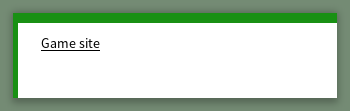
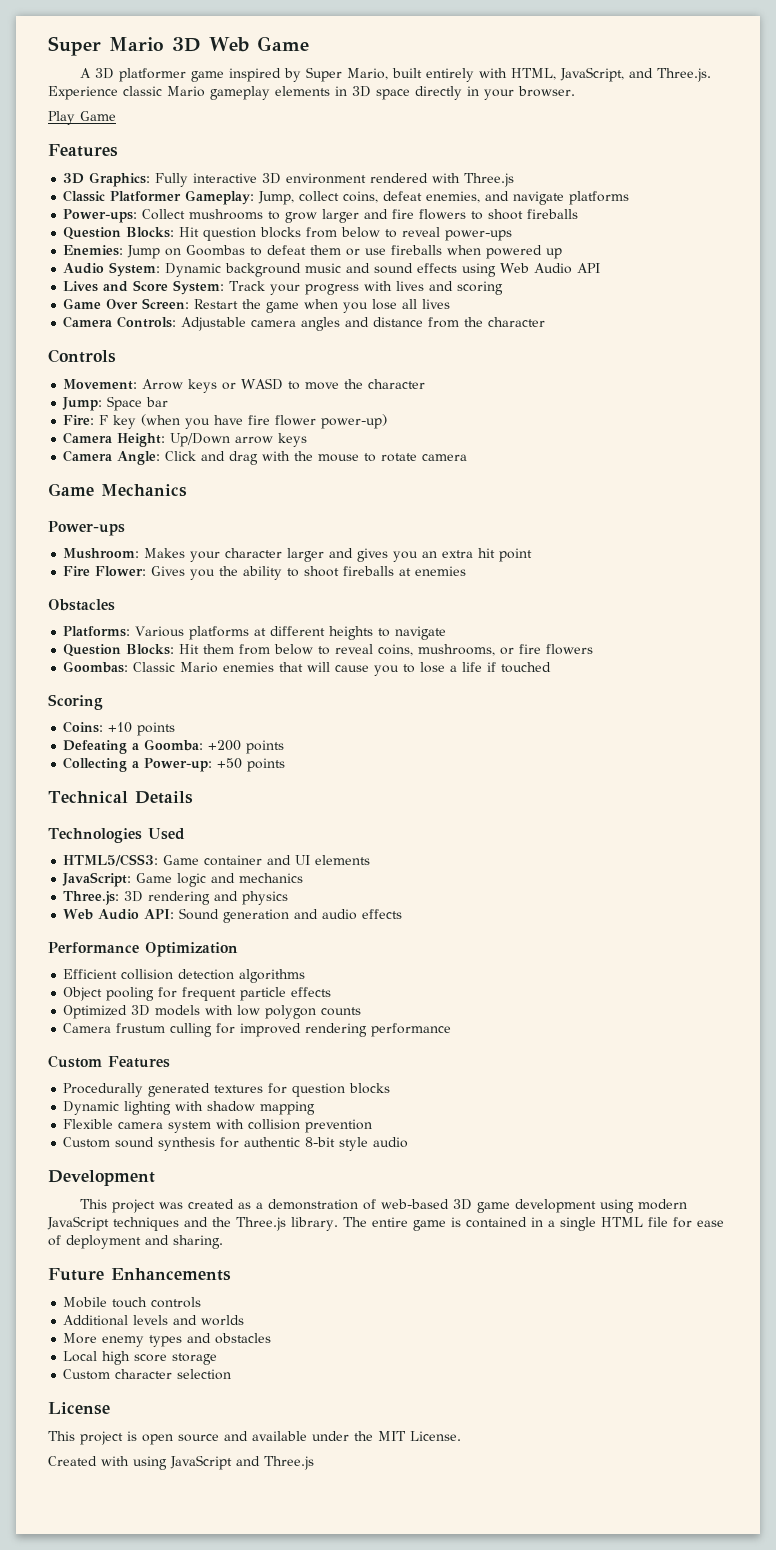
- Game site
+ Super Mario 3D Web Game
+ A 3D platformer game inspired by Super Mario, built entirely with HTML, JavaScript, and Three.js. Experience classic Mario gameplay elements in 3D space directly in your browser.
+ Play Game
+ Features
+ 3D Graphics: Fully interactive 3D environment rendered with Three.js
+ Classic Platformer Gameplay: Jump, collect coins, defeat enemies, and navigate platforms
+ Power-ups: Collect mushrooms to grow larger and fire flowers to shoot fireballs
+ Question Blocks: Hit question blocks from below to reveal power-ups
+ Enemies: Jump on Goombas to defeat them or use fireballs when powered up
+ Audio System: Dynamic background music and sound effects using Web Audio API
+ Lives and Score System: Track your progress with lives and scoring
+ Game Over Screen: Restart the game when you lose all lives
+ Camera Controls: Adjustable camera angles and distance from the character
+ Controls
+ Movement: Arrow keys or WASD to move the character
+ Jump: Space bar
+ Fire: F key (when you have fire flower power-up)
+ Camera Height: Up/Down arrow keys
+ Camera Angle: Click and drag with the mouse to rotate camera
+ Game Mechanics
+ Power-ups
+ Mushroom: Makes your character larger and gives you an extra hit point
+ Fire Flower: Gives you the ability to shoot fireballs at enemies
+ Obstacles
+ Platforms: Various platforms at different heights to navigate
+ Question Blocks: Hit them from below to reveal coins, mushrooms, or fire flowers
+ Goombas: Classic Mario enemies that will cause you to lose a life if touched
+ Scoring
+ Coins: +10 points
+ Defeating a Goomba: +200 points
+ Collecting a Power-up: +50 points
+ Technical Details
+ Technologies Used
+ HTML5/CSS3: Game container and UI elements
+ JavaScript: Game logic and mechanics
+ Three.js: 3D rendering and physics
+ Web Audio API: Sound generation and audio effects
+ Performance Optimization
+ Efficient collision detection algorithms
+ Object pooling for frequent particle effects
+ Optimized 3D models with low polygon counts
+ Camera frustum culling for improved rendering performance
+ Custom Features
+ Procedurally generated textures for question blocks
+ Dynamic lighting with shadow mapping
+ Flexible camera system with collision prevention
+ Custom sound synthesis for authentic 8-bit style audio
+ Development
+ This project was created as a demonstration of web-based 3D game development using modern JavaScript techniques and the Three.js library. The entire game is contained in a single HTML file for ease of deployment and sharing.
+ Future Enhancements
+ Mobile touch controls
+ Additional levels and worlds
+ More enemy types and obstacles
+ Local high score storage
+ Custom character selection
+ License
+ This project is open source and available under the MIT License.
+ Created with using JavaScript and Three.js

